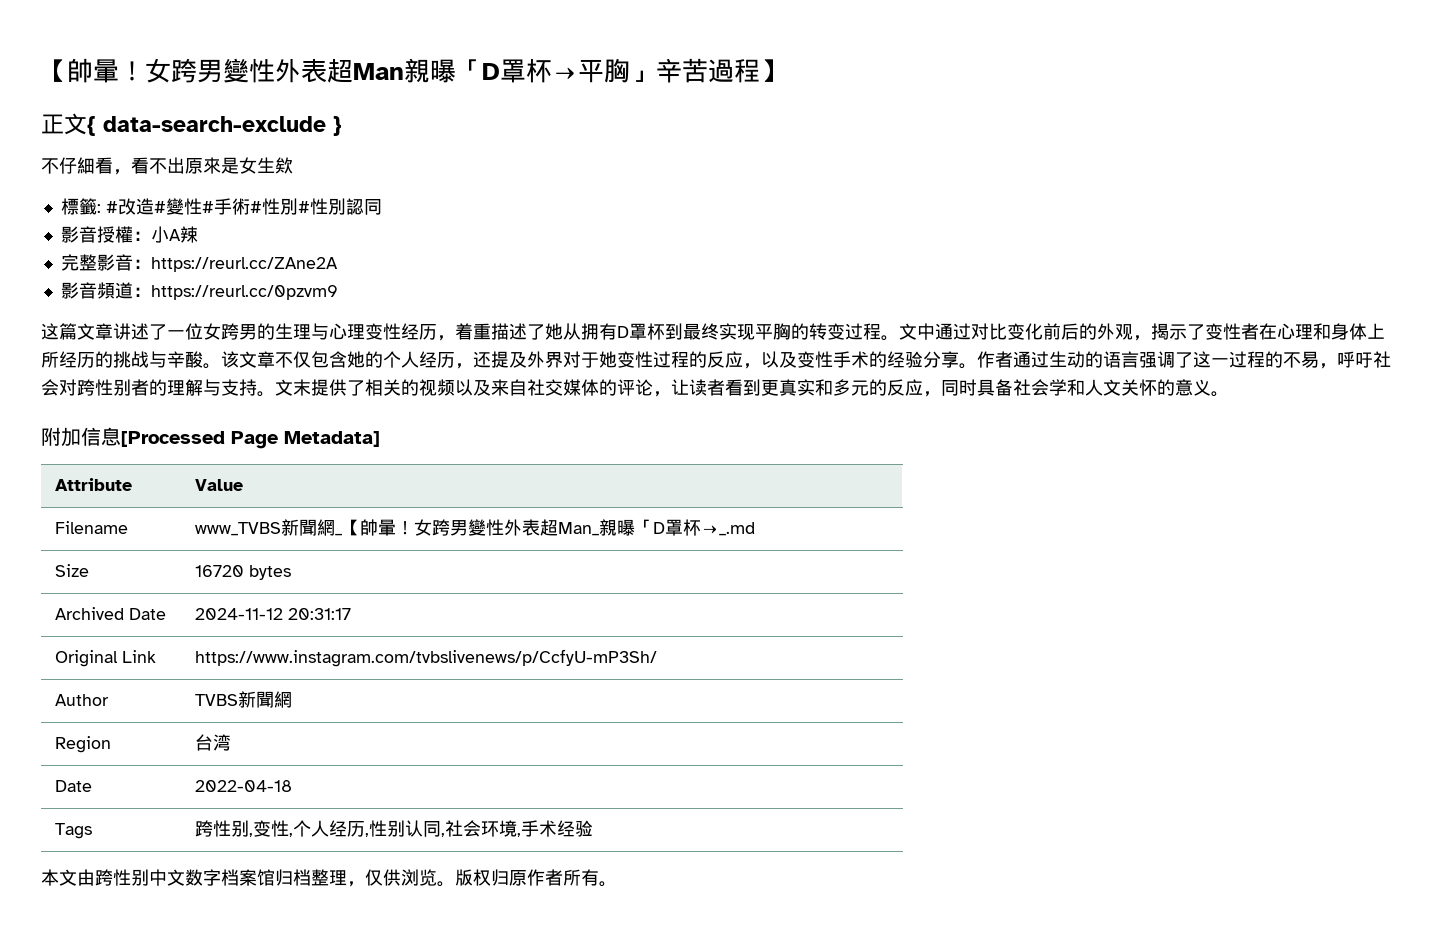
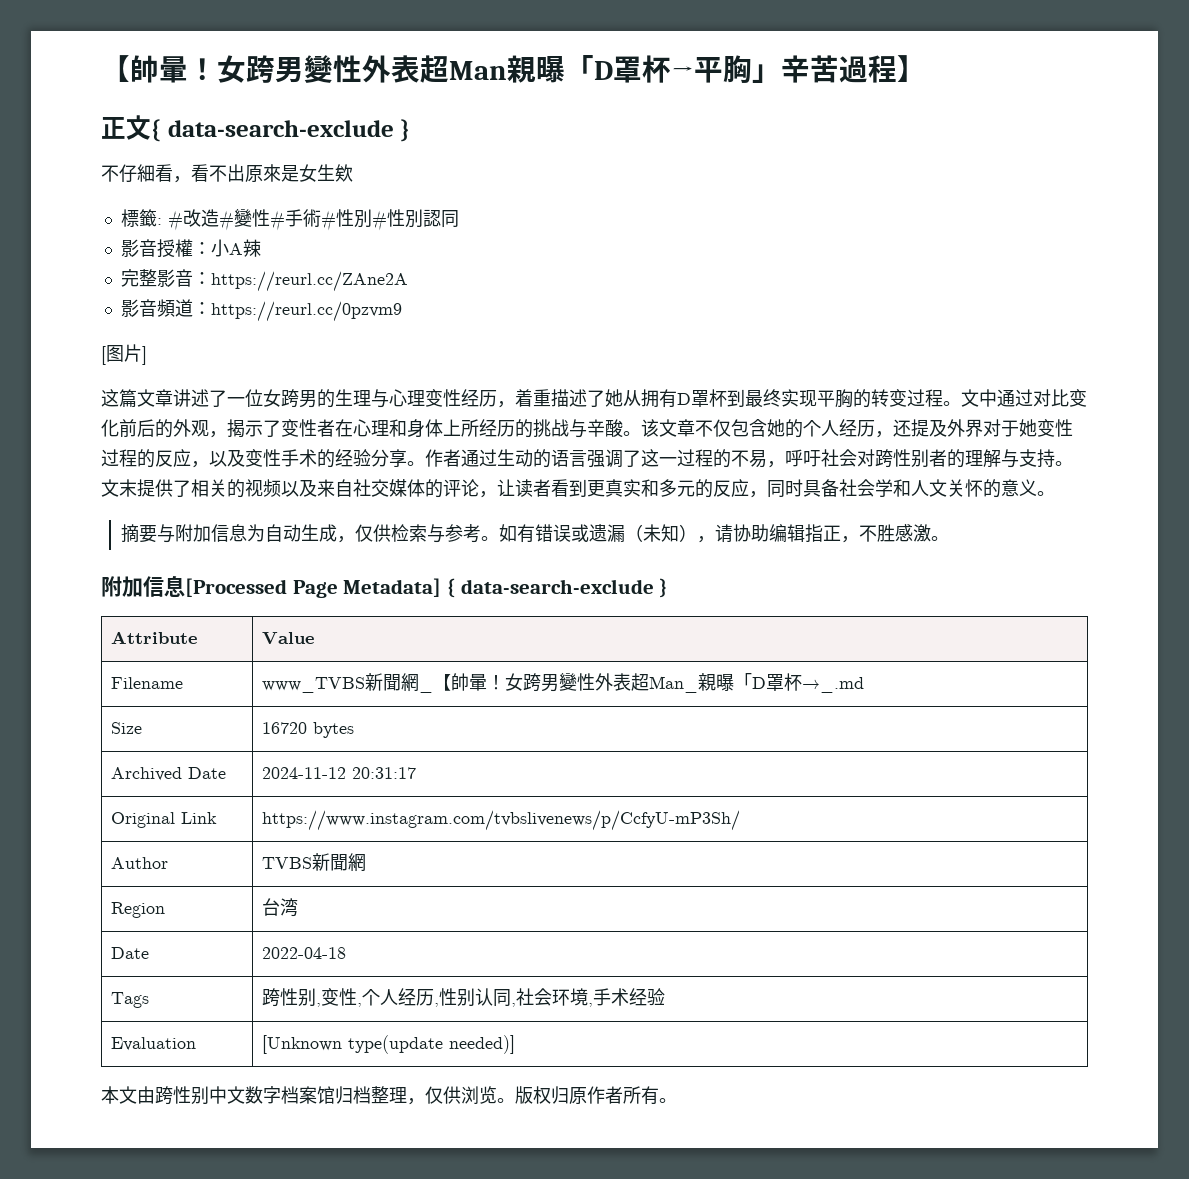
+ [图片]
+ 摘要与附加信息为自动生成，仅供检索与参考。如有错误或遗漏（未知），请协助编辑指正，不胜感激。
- 附加信息[Processed Page Metadata]
+ 附加信息[Processed Page Metadata] { data-search-exclude }
+ Evaluation | [Unknown type(update needed)]

